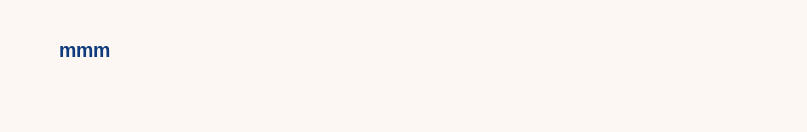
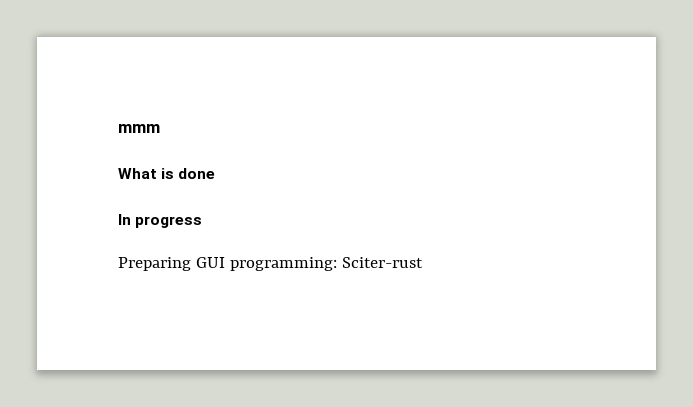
+ What is done
+ In progress
+ Preparing GUI programming: Sciter-rust

